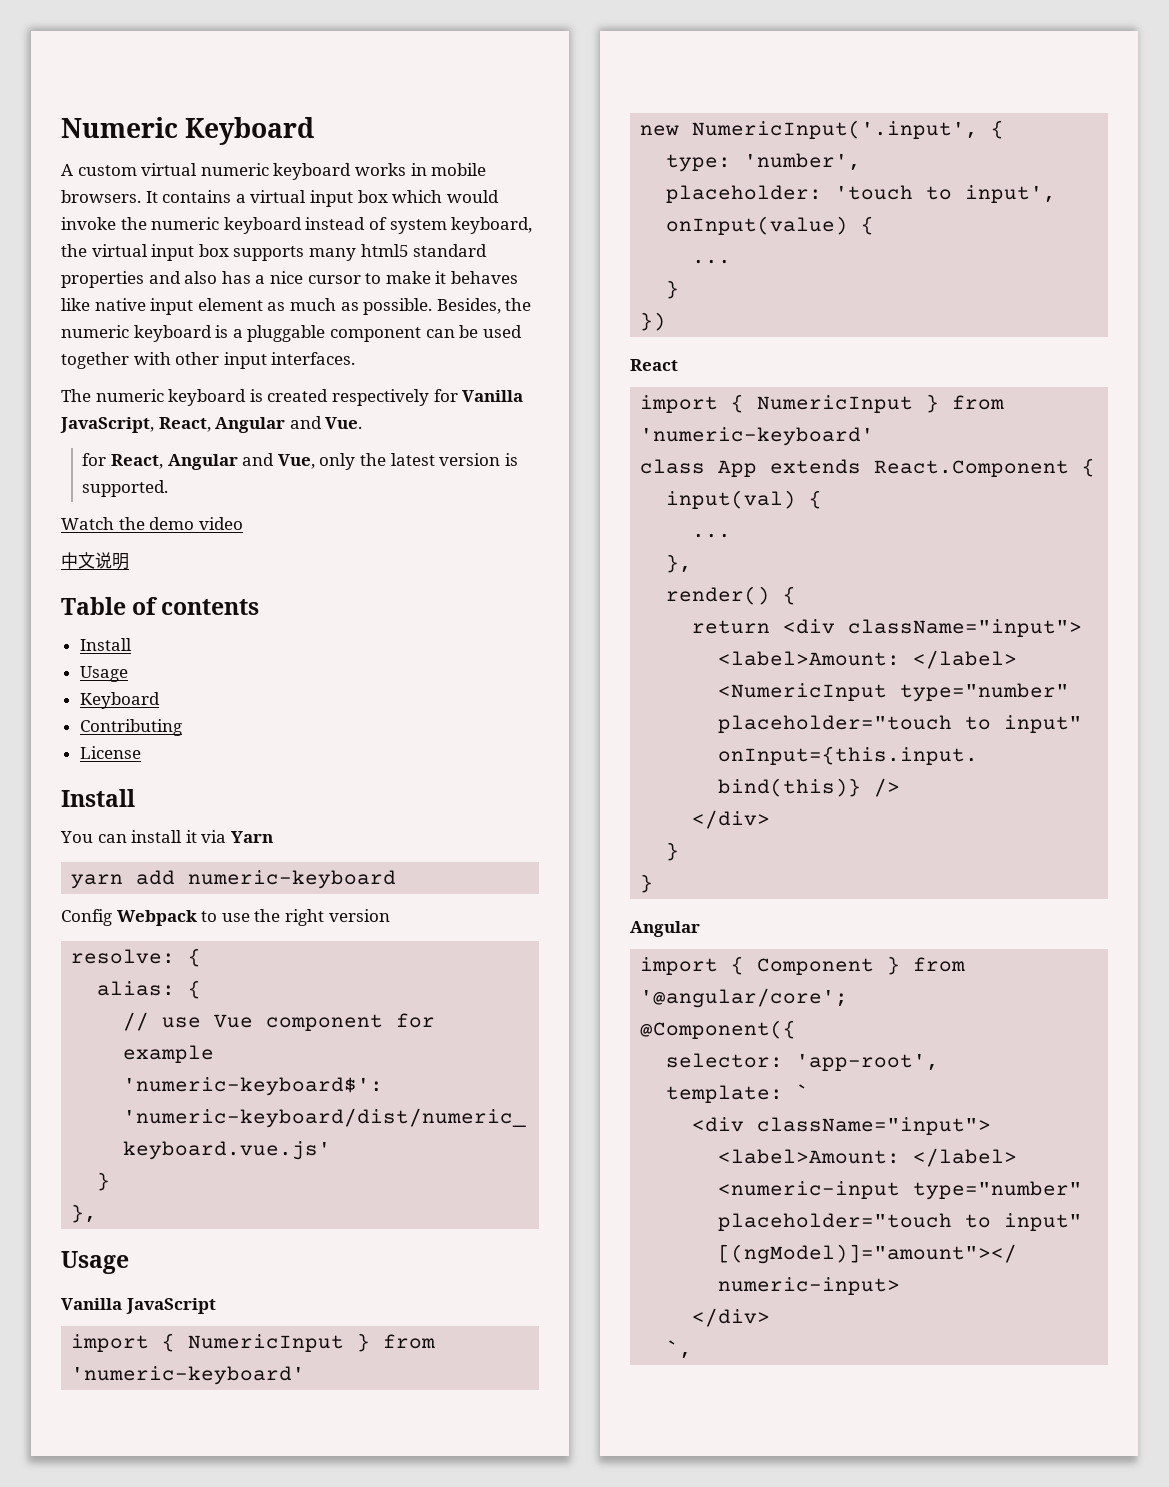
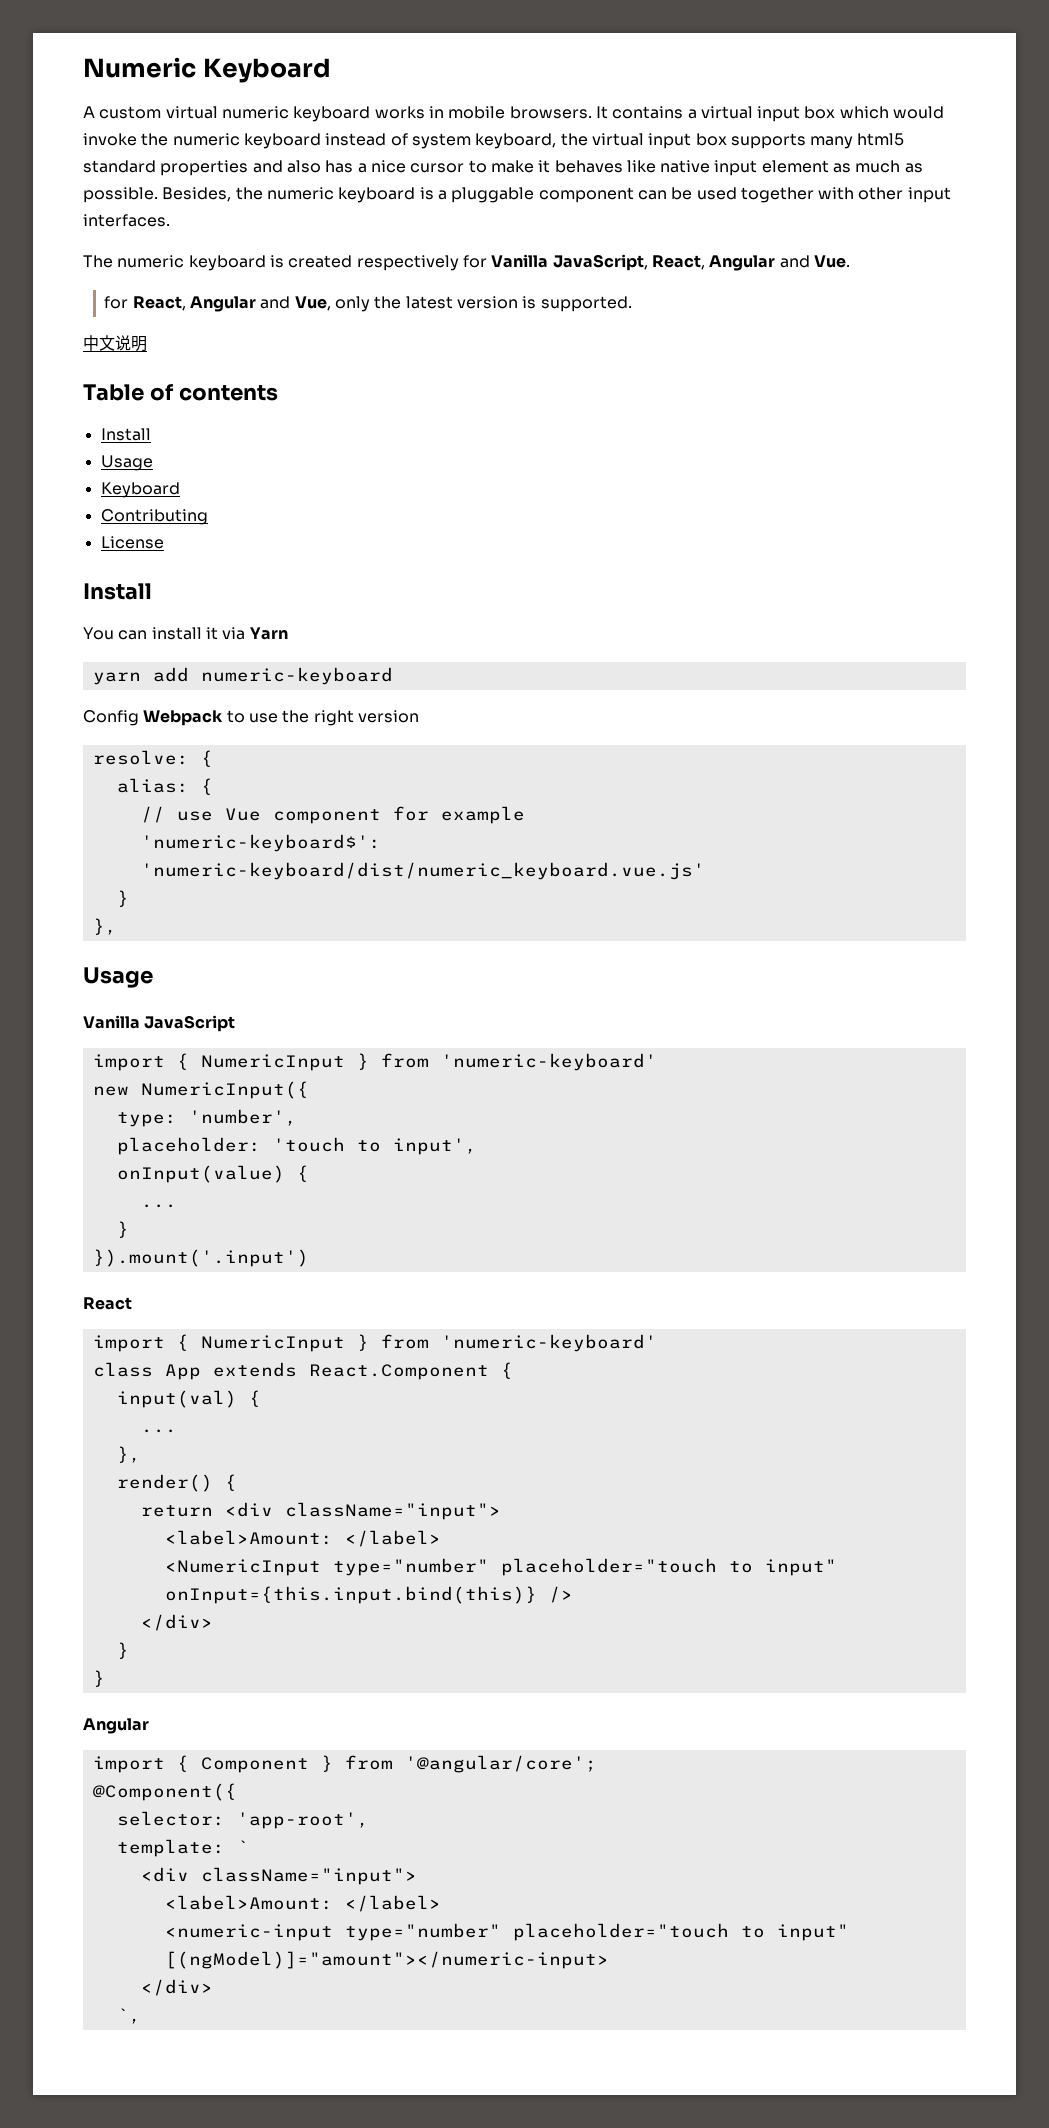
- Watch the demo video
- new NumericInput('.input', {
+ new NumericInput({
- })
+ }).mount('.input')

